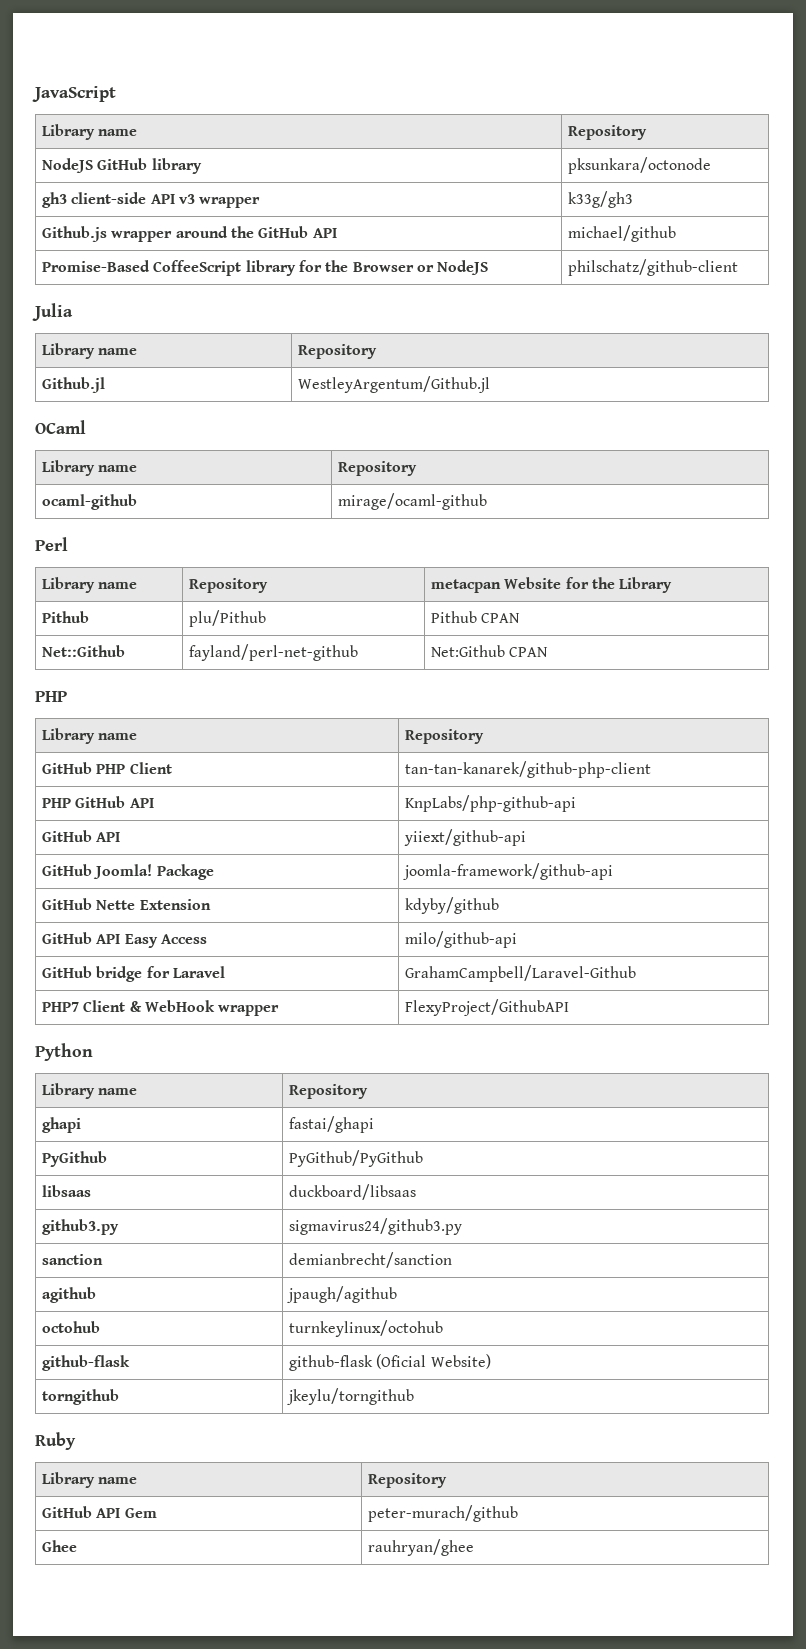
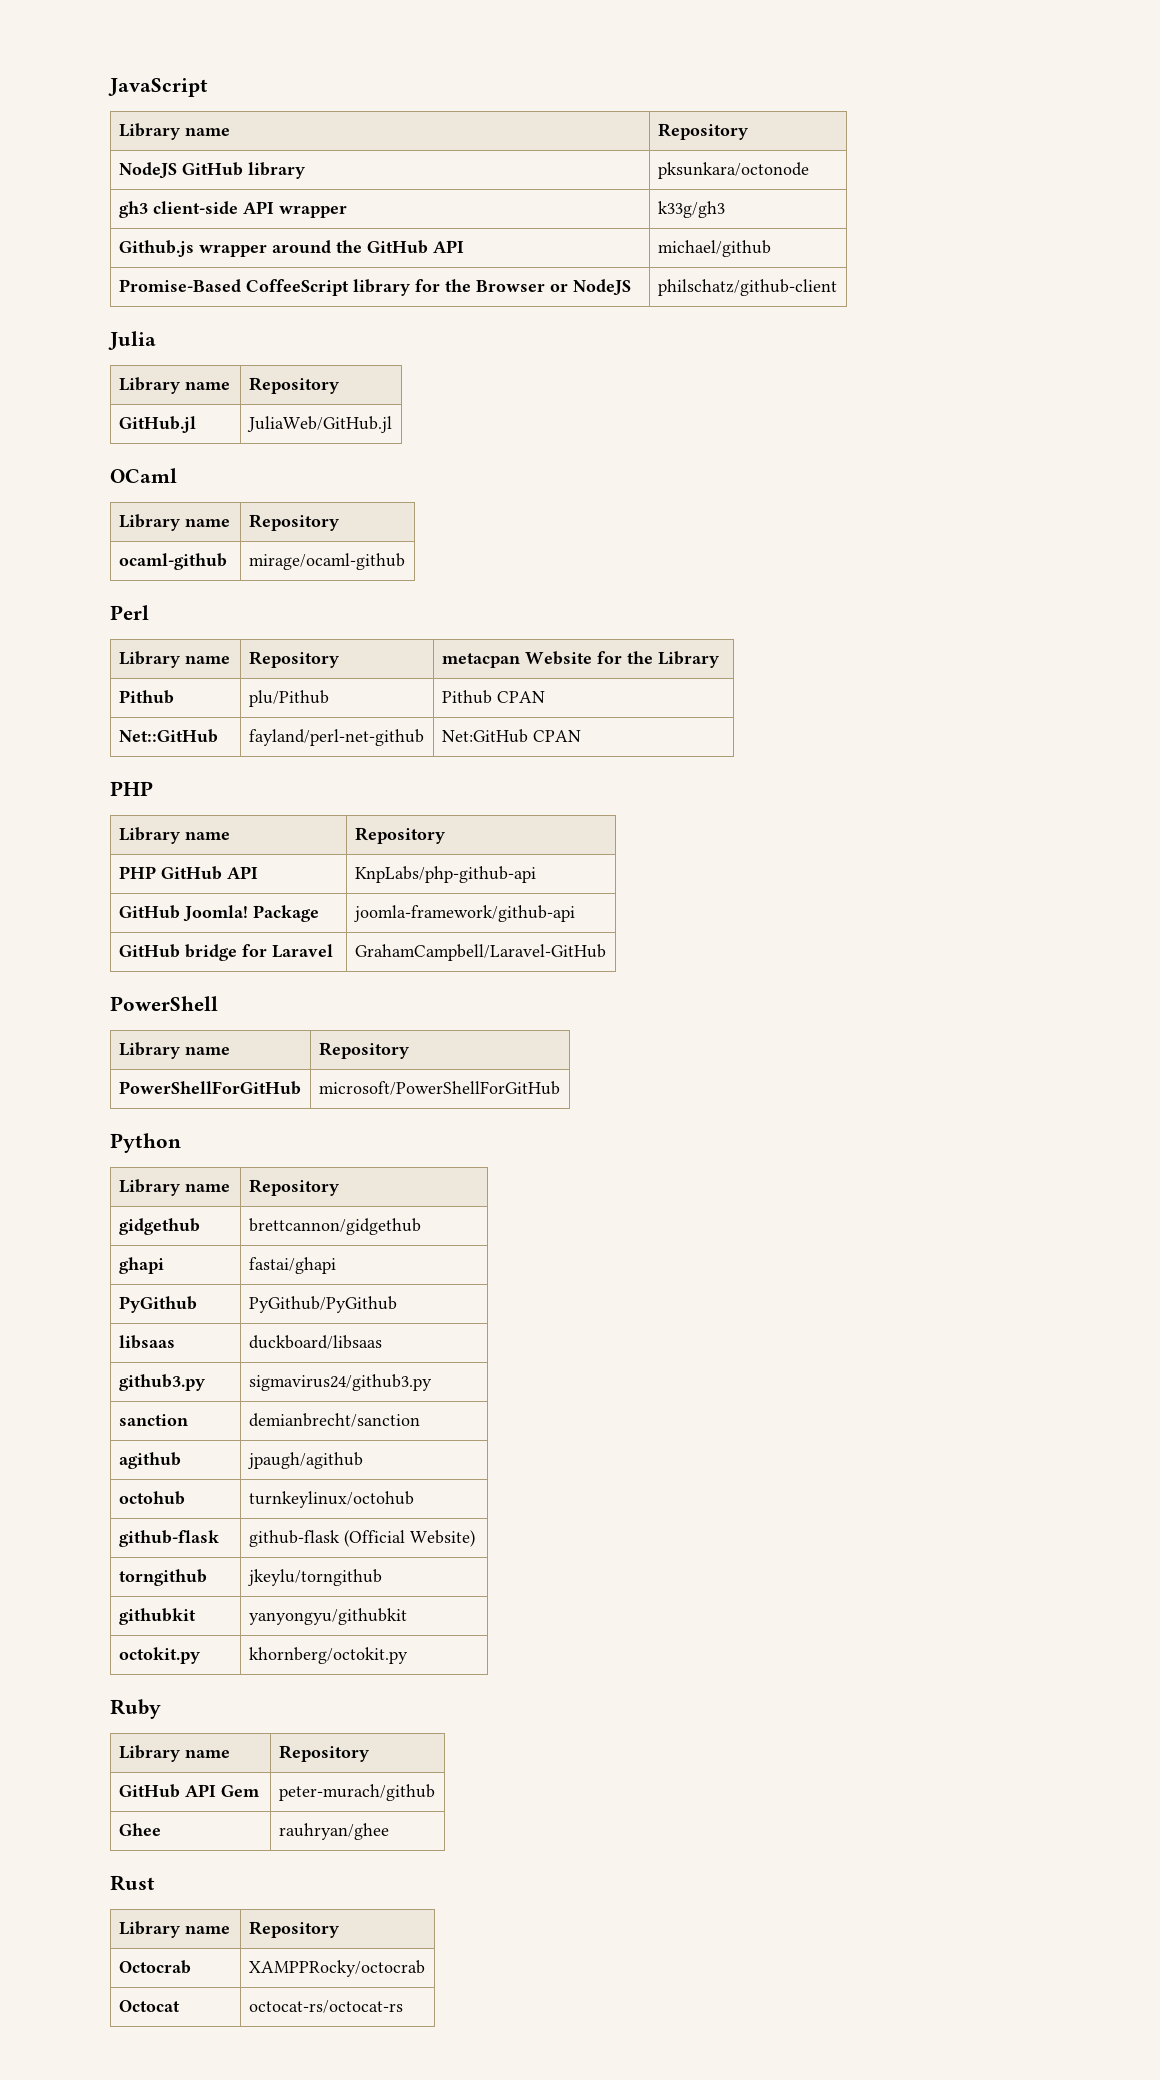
- gh3 client-side API v3 wrapper | k33g/gh3
+ gh3 client-side API wrapper | k33g/gh3
- Github.jl | WestleyArgentum/Github.jl
+ GitHub.jl | JuliaWeb/GitHub.jl
- Net::Github | fayland/perl-net-github | Net:Github CPAN
+ Net::GitHub | fayland/perl-net-github | Net:GitHub CPAN
- GitHub PHP Client | tan-tan-kanarek/github-php-client
- GitHub API | yiiext/github-api
- GitHub Nette Extension | kdyby/github
- GitHub API Easy Access | milo/github-api
- GitHub bridge for Laravel | GrahamCampbell/Laravel-Github
- PHP7 Client & WebHook wrapper | FlexyProject/GithubAPI
+ GitHub bridge for Laravel | GrahamCampbell/Laravel-GitHub
+ PowerShell
+ Library name | Repository
+ PowerShellForGitHub | microsoft/PowerShellForGitHub
+ gidgethub | brettcannon/gidgethub
- github-flask | github-flask (Oficial Website)
+ github-flask | github-flask (Official Website)
+ githubkit | yanyongyu/githubkit
+ octokit.py | khornberg/octokit.py
+ Rust
+ Library name | Repository
+ Octocrab | XAMPPRocky/octocrab
+ Octocat | octocat-rs/octocat-rs

